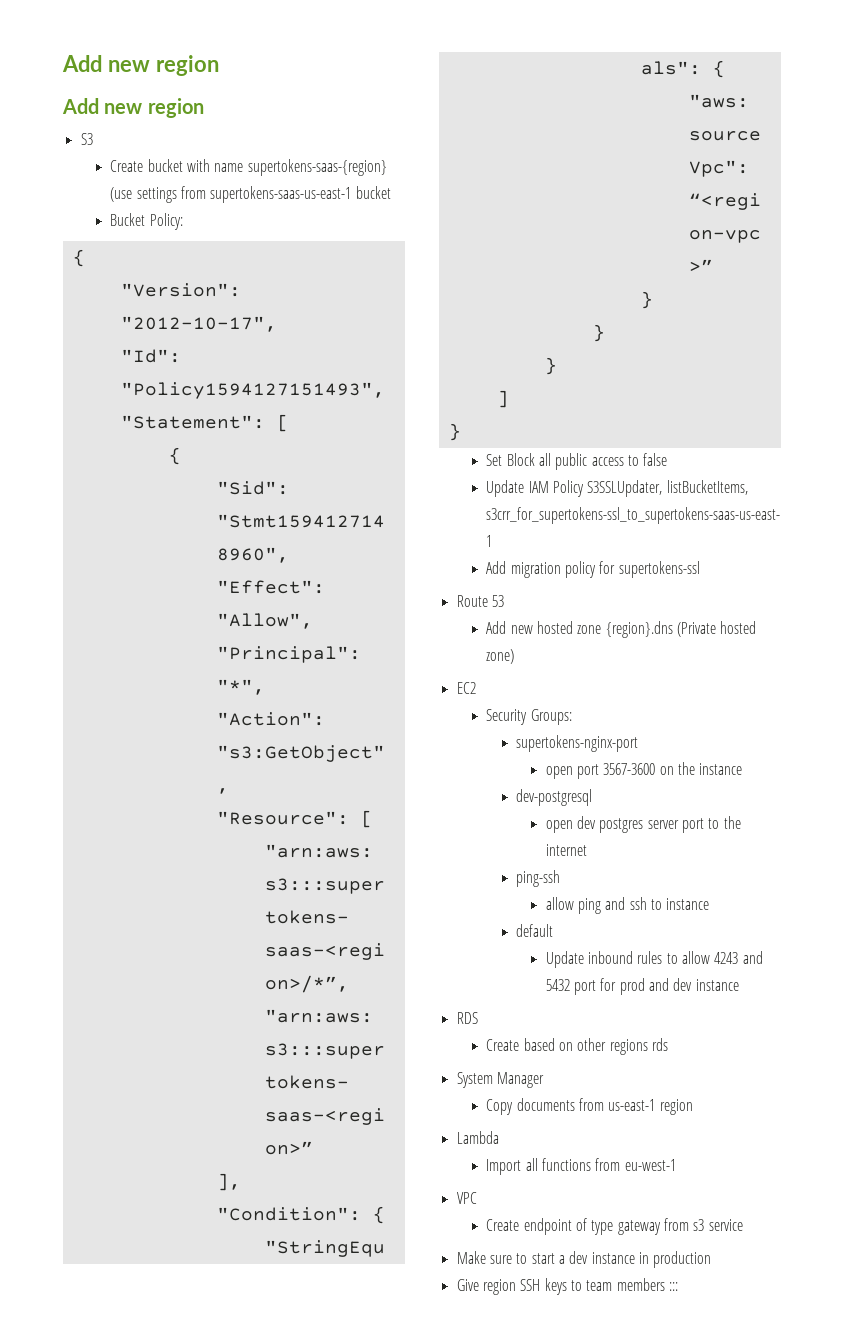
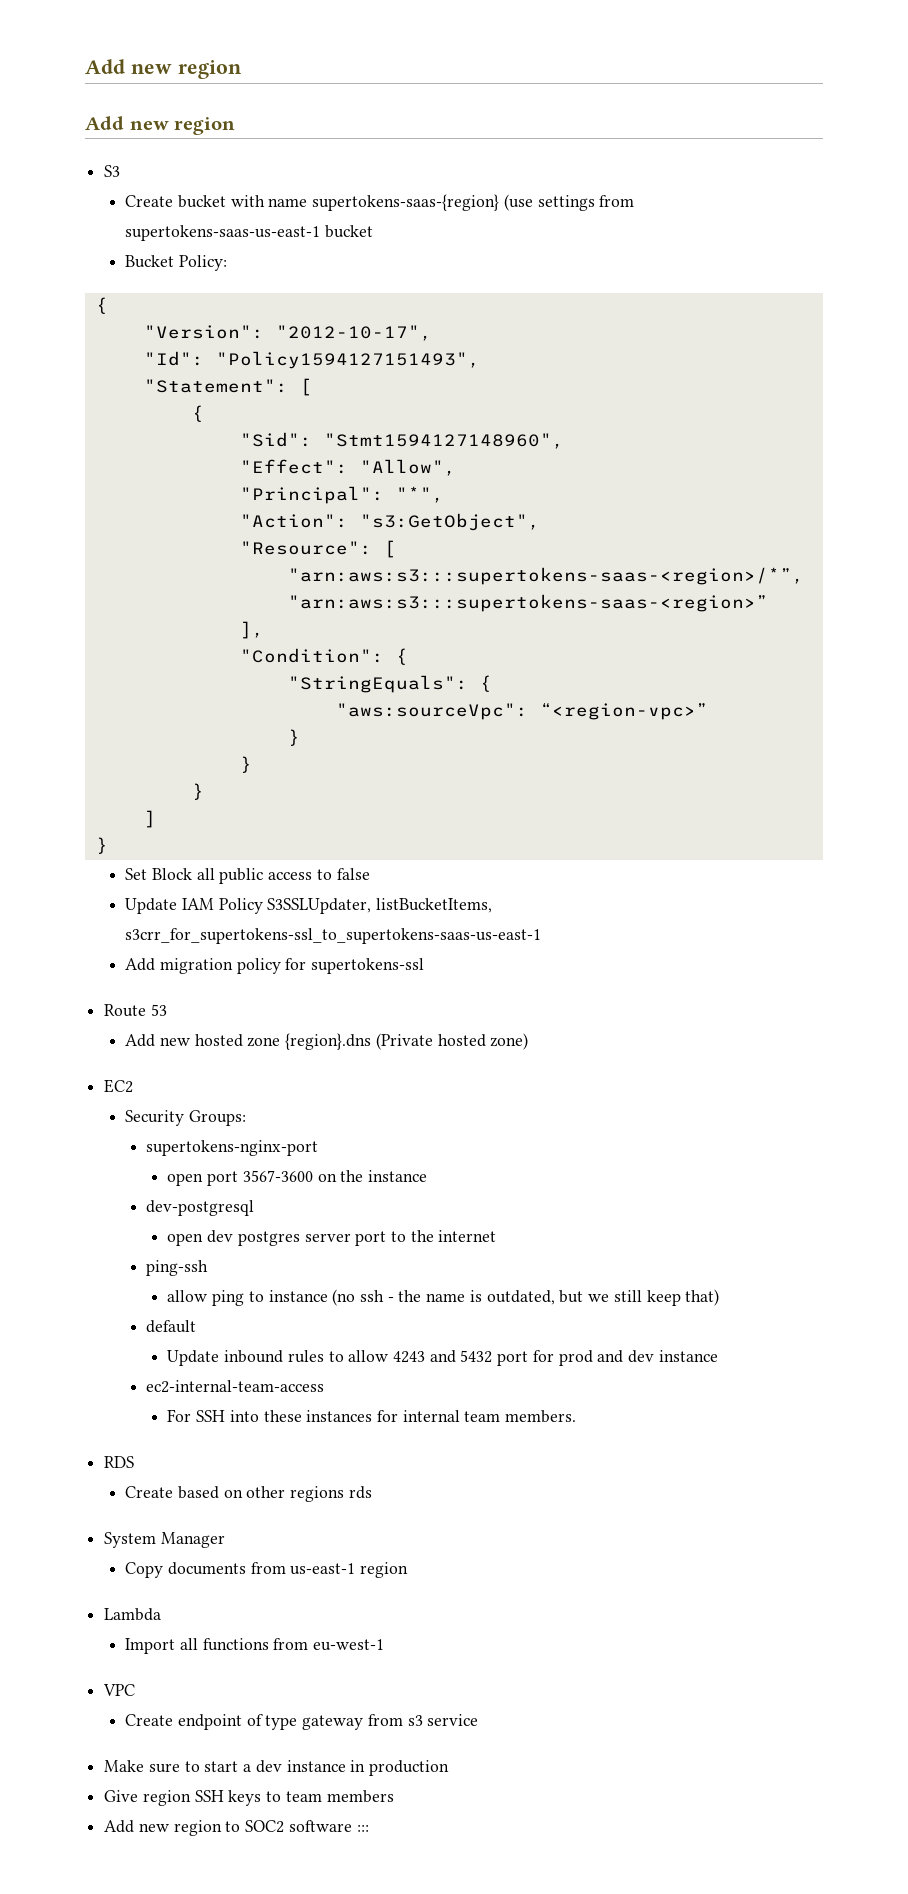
- allow ping and ssh to instance
+ allow ping to instance (no ssh - the name is outdated, but we still keep that)
+ ec2-internal-team-access
+ For SSH into these instances for internal team members.
- Give region SSH keys to team members :::
+ Give region SSH keys to team members
+ Add new region to SOC2 software :::

